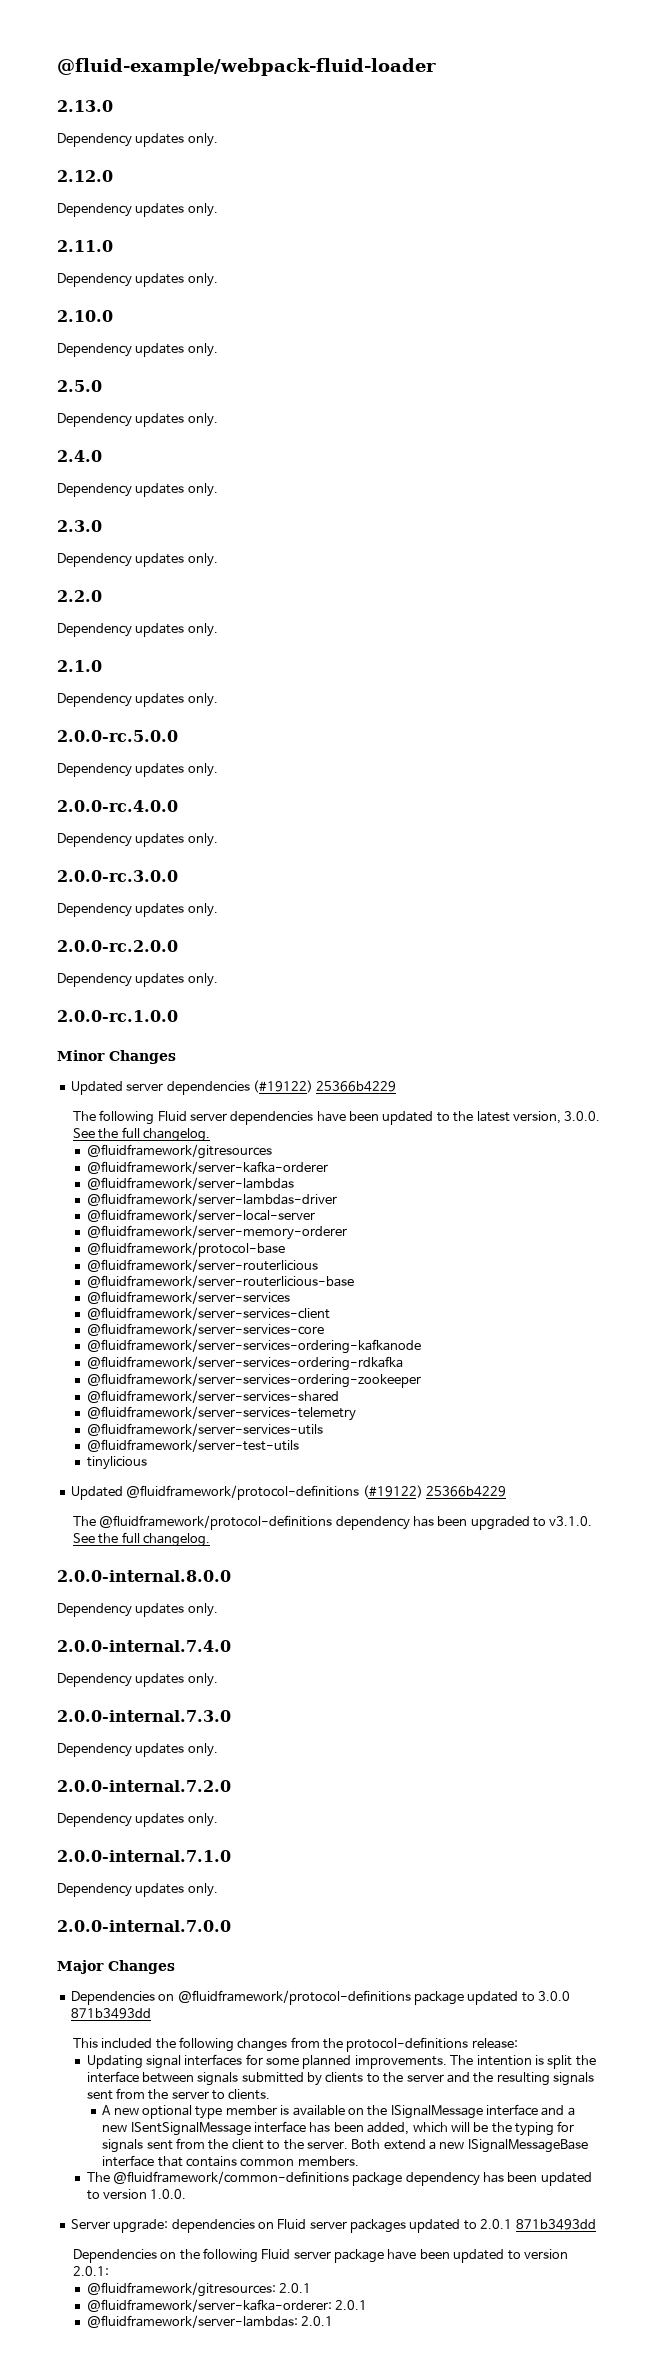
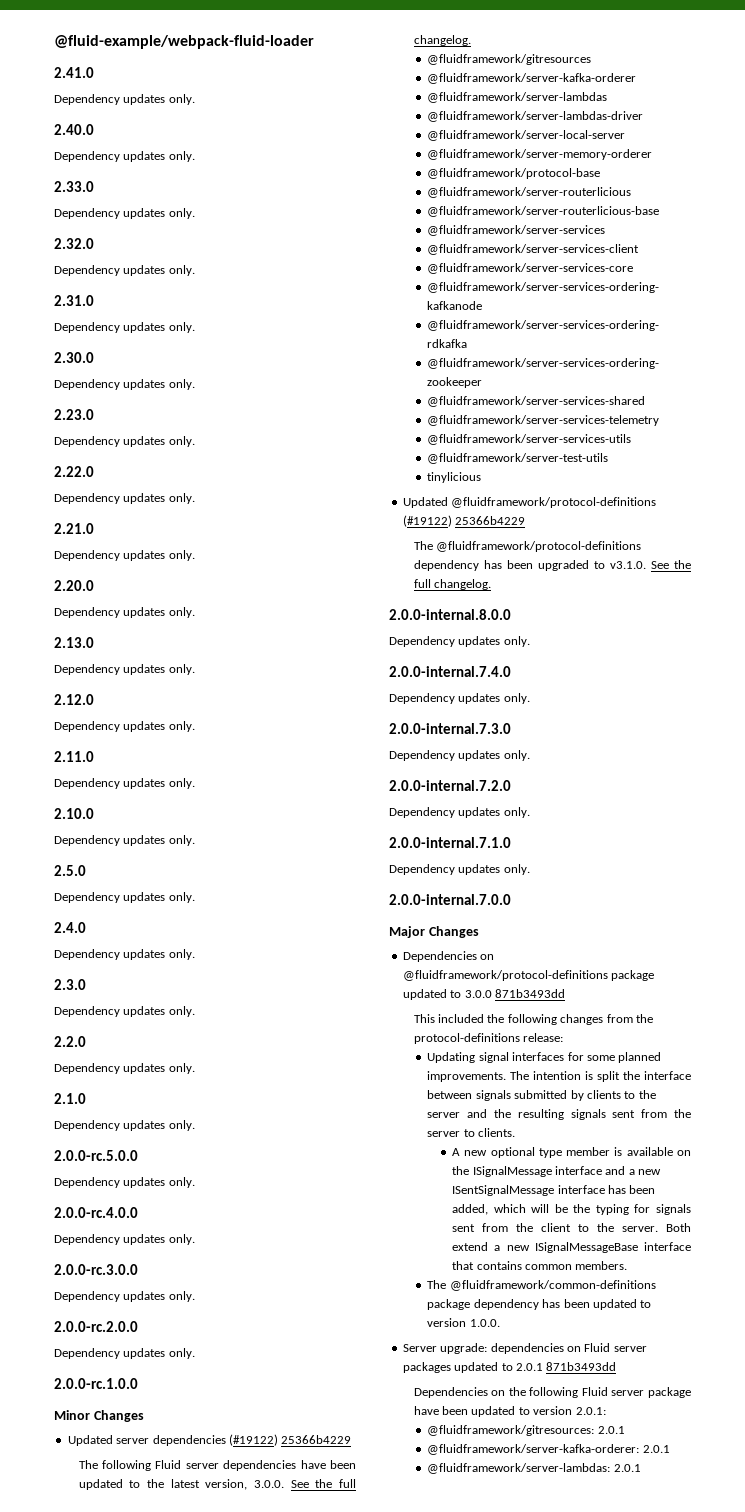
+ 2.41.0
+ Dependency updates only.
+ 2.40.0
+ Dependency updates only.
+ 2.33.0
+ Dependency updates only.
+ 2.32.0
+ Dependency updates only.
+ 2.31.0
+ Dependency updates only.
+ 2.30.0
+ Dependency updates only.
+ 2.23.0
+ Dependency updates only.
+ 2.22.0
+ Dependency updates only.
+ 2.21.0
+ Dependency updates only.
+ 2.20.0
+ Dependency updates only.

